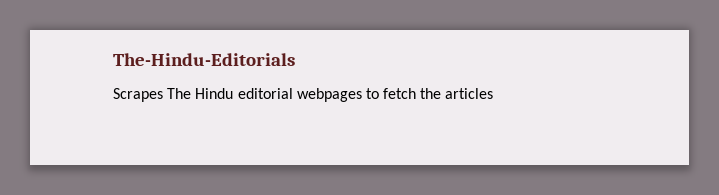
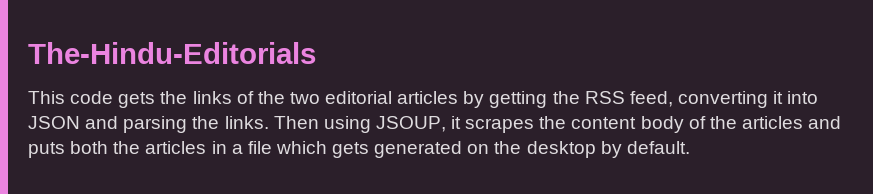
- Scrapes The Hindu editorial webpages to fetch the articles
+ This code gets the links of the two editorial articles by getting the RSS feed, converting it into JSON and parsing the links. Then using JSOUP, it scrapes the content body of the articles and puts both the articles in a file which gets generated on the desktop by default.

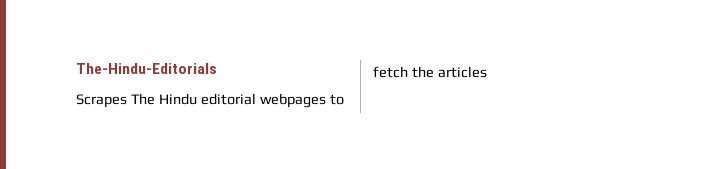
- This code gets the links of the two editorial articles by getting the RSS feed, converting it into JSON and parsing the links. Then using JSOUP, it scrapes the content body of the articles and puts both the articles in a file which gets generated on the desktop by default.
+ Scrapes The Hindu editorial webpages to fetch the articles

